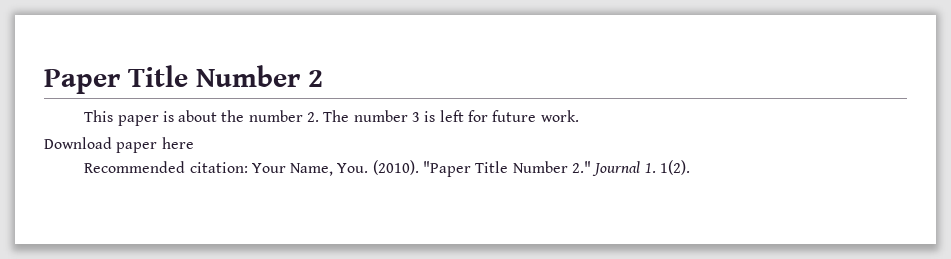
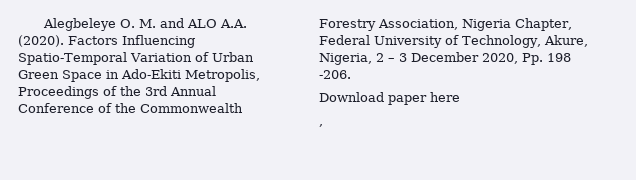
- Paper Title Number 2
- This paper is about the number 2. The number 3 is left for future work.
+ Alegbeleye O. M. and ALO A.A. (2020). Factors Influencing Spatio-Temporal Variation of Urban Green Space in Ado-Ekiti Metropolis, Proceedings of the 3rd Annual Conference of the Commonwealth Forestry Association, Nigeria Chapter, Federal University of Technology, Akure, Nigeria, 2 – 3 December 2020, Pp. 198 -206.
  Download paper here
- Recommended citation: Your Name, You. (2010). "Paper Title Number 2." Journal 1. 1(2).
+ ,

